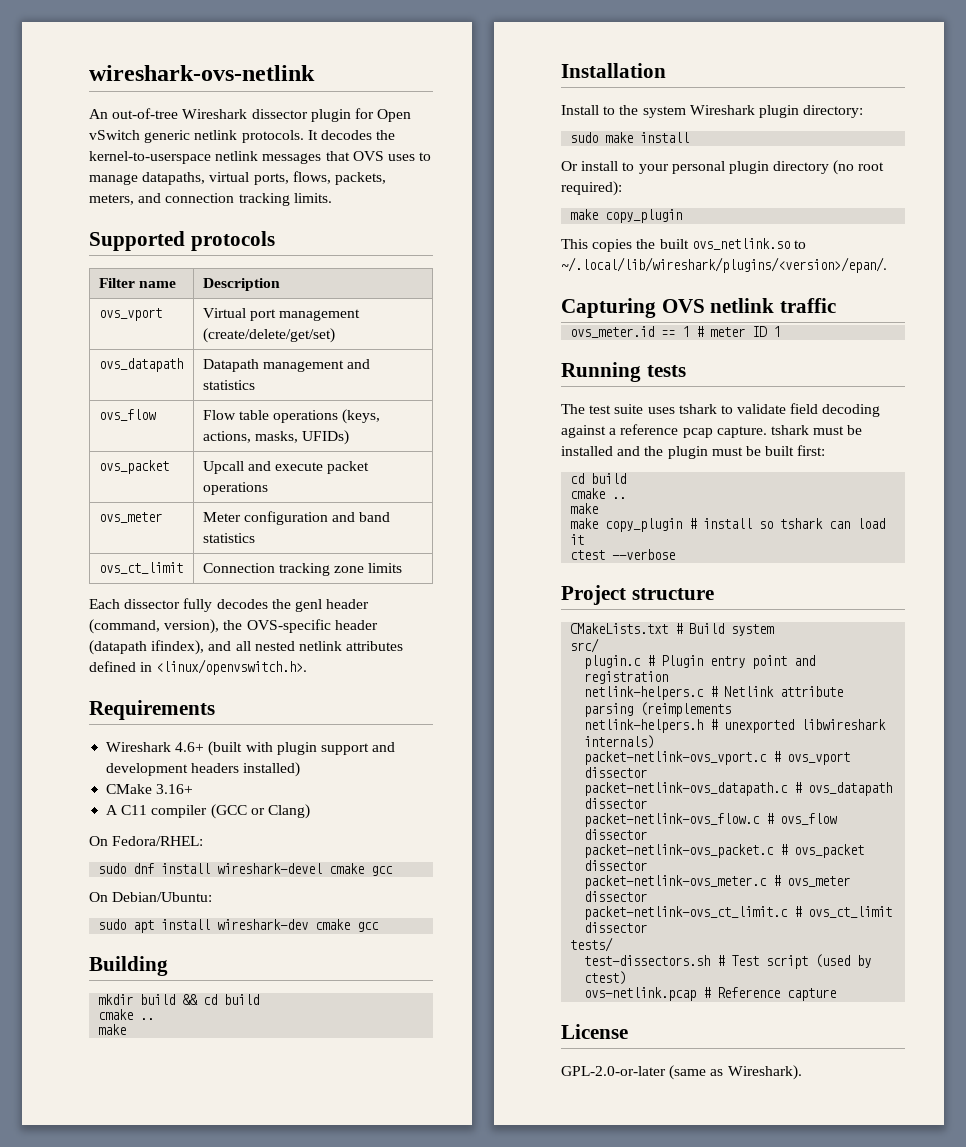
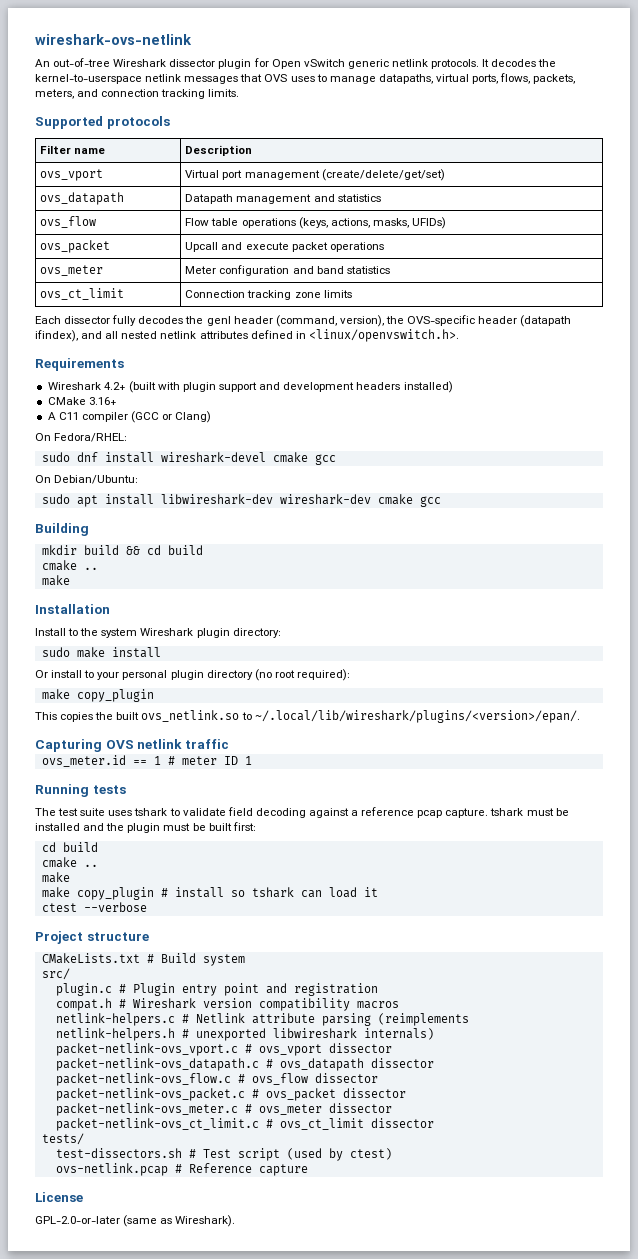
- Wireshark 4.6+ (built with plugin support and development headers installed)
+ Wireshark 4.2+ (built with plugin support and development headers installed)
- sudo apt install wireshark-dev cmake gcc
+ sudo apt install libwireshark-dev wireshark-dev cmake gcc
+ compat.h # Wireshark version compatibility macros

